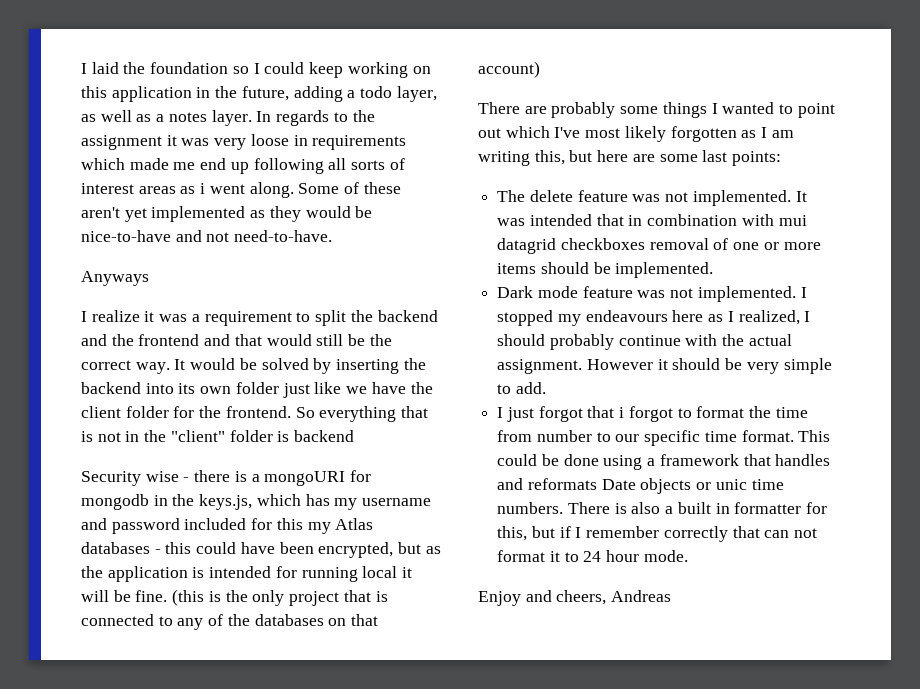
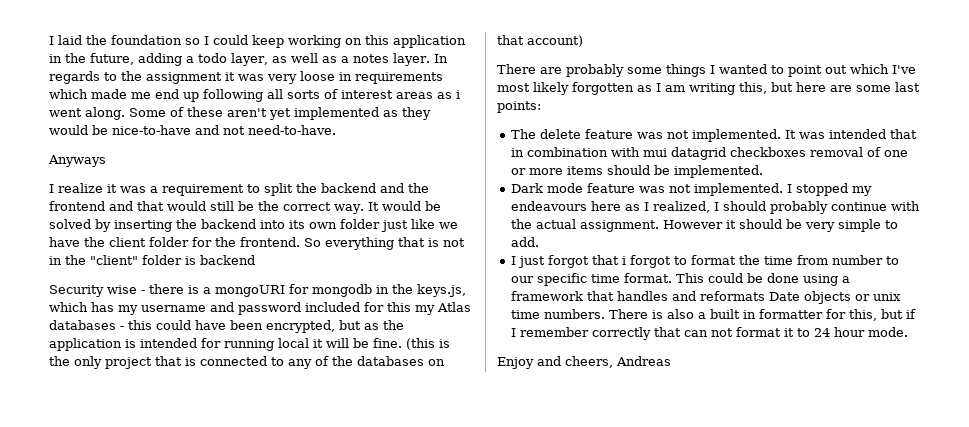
- This could be done using a framework that handles and reformats Date objects or unic time numbers.
+ This could be done using a framework that handles and reformats Date objects or unix time numbers.

